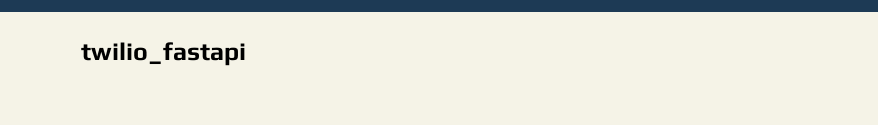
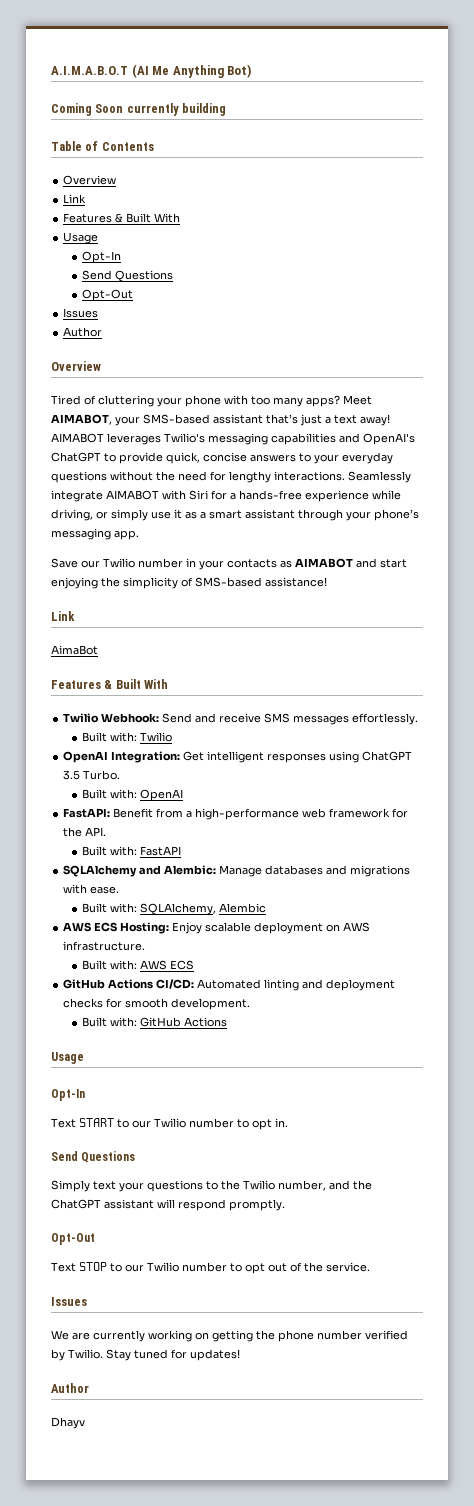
- twilio_fastapi
+ A.I.M.A.B.O.T (AI Me Anything Bot)
+ Coming Soon currently building
+ Table of Contents
+ Overview
+ Link
+ Features & Built With
+ Usage
+ Opt-In
+ Send Questions
+ Opt-Out
+ Issues
+ Author
+ Overview
+ Tired of cluttering your phone with too many apps? Meet AIMABOT, your SMS-based assistant that’s just a text away! AIMABOT leverages Twilio's messaging capabilities and OpenAI's ChatGPT to provide quick, concise answers to your everyday questions without the need for lengthy interactions. Seamlessly integrate AIMABOT with Siri for a hands-free experience while driving, or simply use it as a smart assistant through your phone’s messaging app.
+ Save our Twilio number in your contacts as AIMABOT and start enjoying the simplicity of SMS-based assistance!
+ Link
+ AimaBot
+ Features & Built With
+ Twilio Webhook: Send and receive SMS messages effortlessly.
+ Built with: Twilio
+ OpenAI Integration: Get intelligent responses using ChatGPT 3.5 Turbo.
+ Built with: OpenAI
+ FastAPI: Benefit from a high-performance web framework for the API.
+ Built with: FastAPI
+ SQLAlchemy and Alembic: Manage databases and migrations with ease.
+ Built with: SQLAlchemy, Alembic
+ AWS ECS Hosting: Enjoy scalable deployment on AWS infrastructure.
+ Built with: AWS ECS
+ GitHub Actions CI/CD: Automated linting and deployment checks for smooth development.
+ Built with: GitHub Actions
+ Usage
+ Opt-In
+ Text START to our Twilio number to opt in.
+ Send Questions
+ Simply text your questions to the Twilio number, and the ChatGPT assistant will respond promptly.
+ Opt-Out
+ Text STOP to our Twilio number to opt out of the service.
+ Issues
+ We are currently working on getting the phone number verified by Twilio. Stay tuned for updates!
+ Author
+ Dhayv

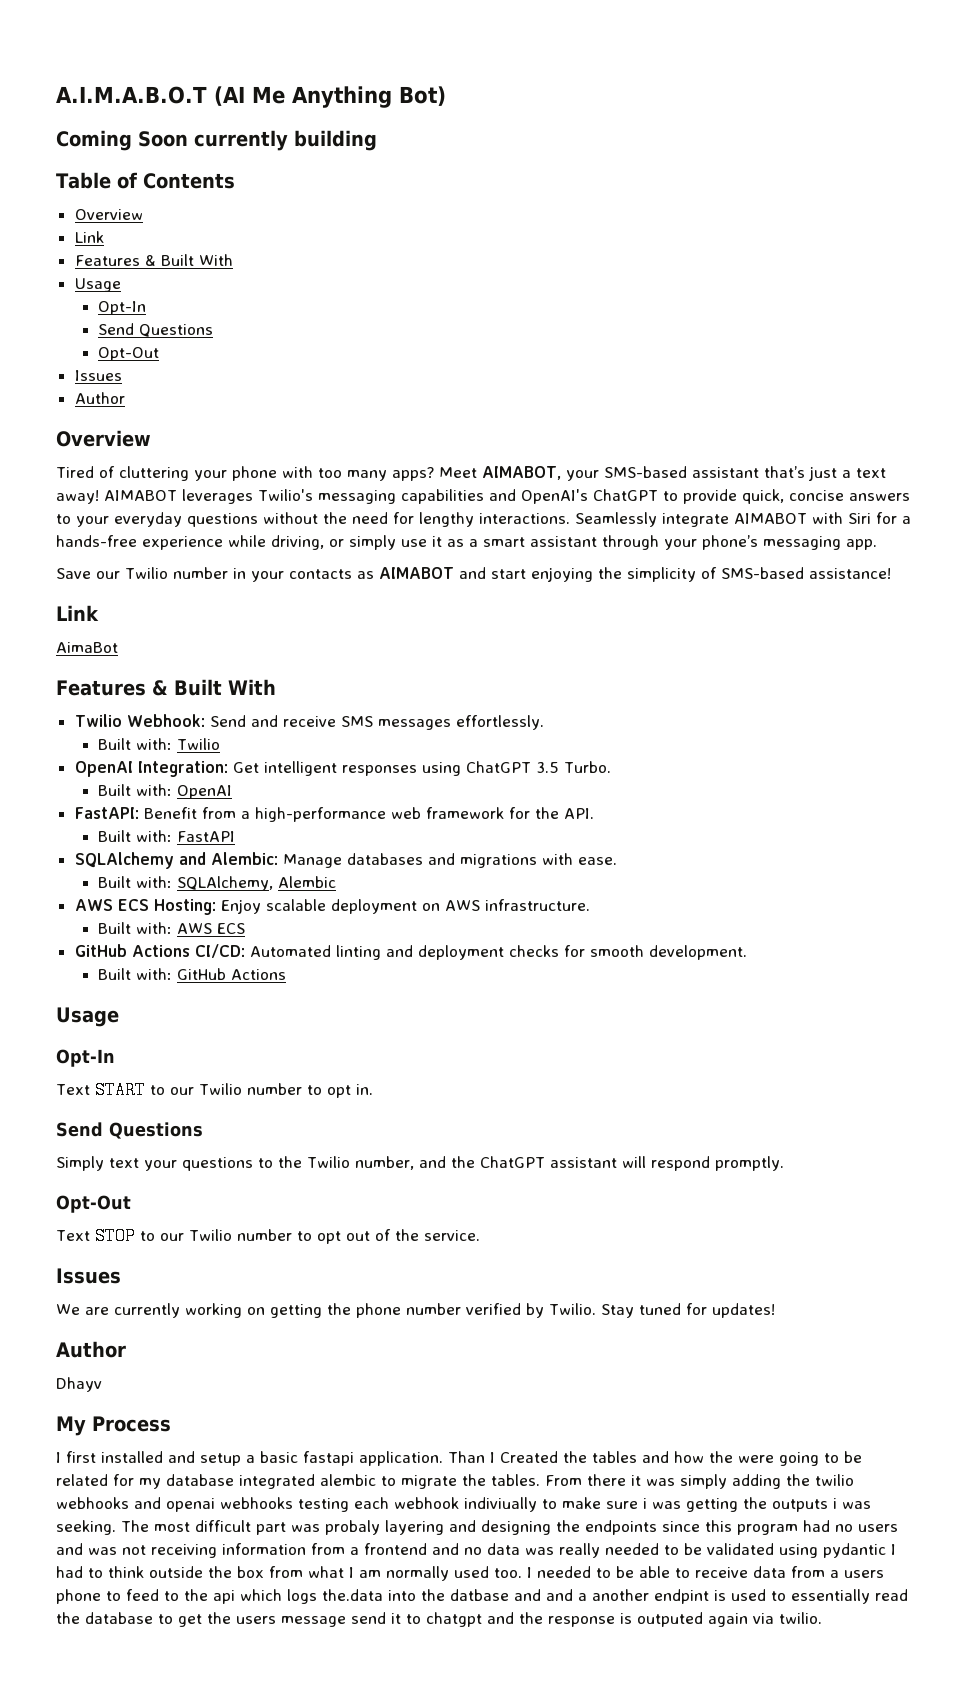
+ My Process
+ I first installed and setup a basic fastapi application. Than I Created the tables and how the were going to be related for my database integrated alembic to migrate the tables. From there it was simply adding the twilio webhooks and openai webhooks testing each webhook indiviually to make sure i was getting the outputs i was seeking. The most difficult part was probaly layering and designing the endpoints since this program had no users and was not receiving information from a frontend and no data was really needed to be validated using pydantic I had to think outside the box from what I am normally used too. I needed to be able to receive data from a users phone to feed to the api which logs the.data into the datbase and and a another endpint is used to essentially read the database to get the users message send it to chatgpt and the response is outputed again via twilio.

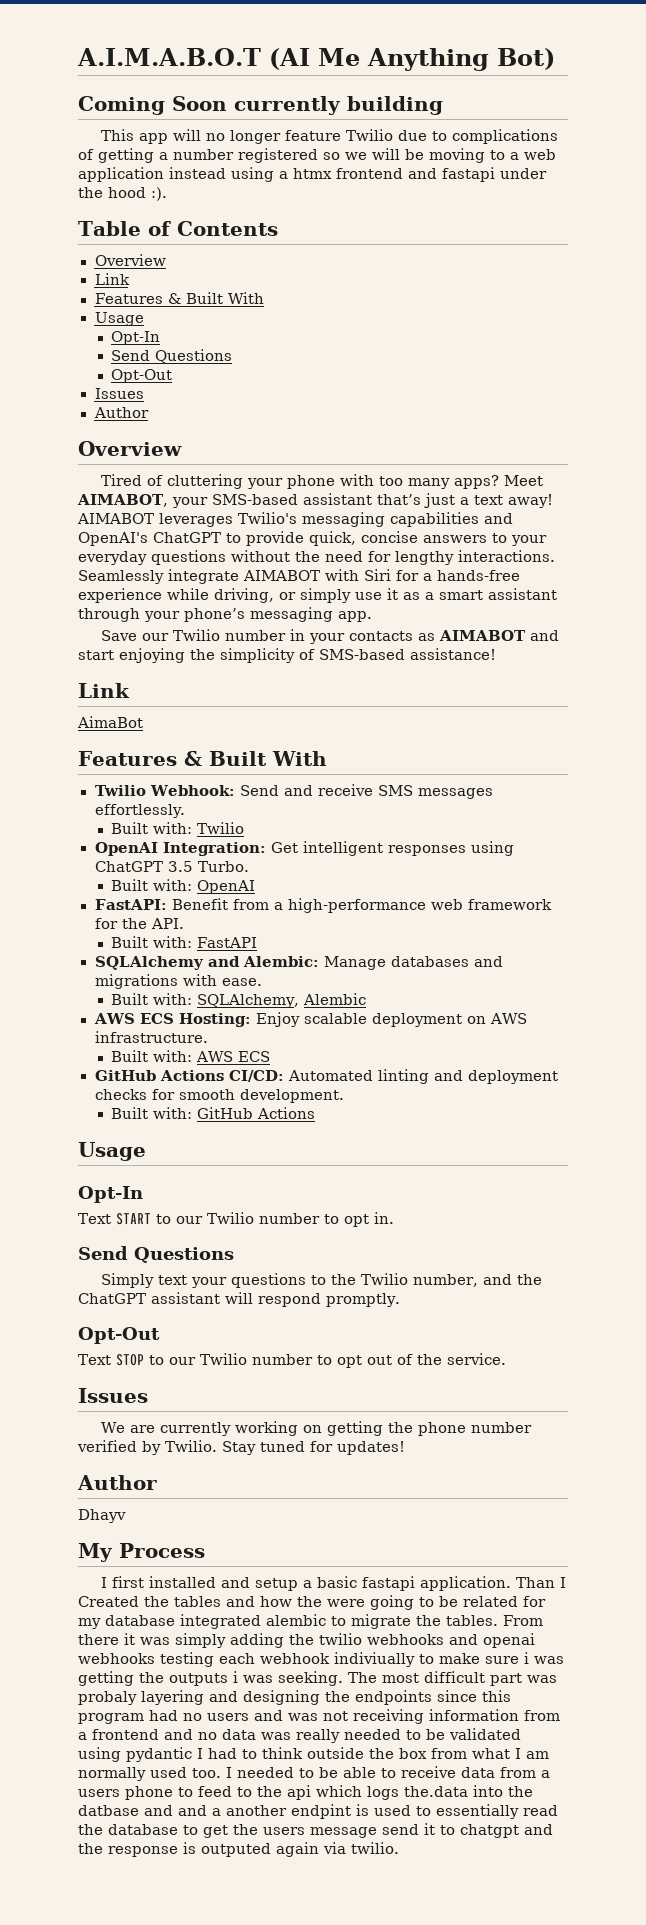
+ This app will no longer feature Twilio due to complications of getting a number registered so we will be moving to a web application instead using a htmx frontend and fastapi under the hood :).

